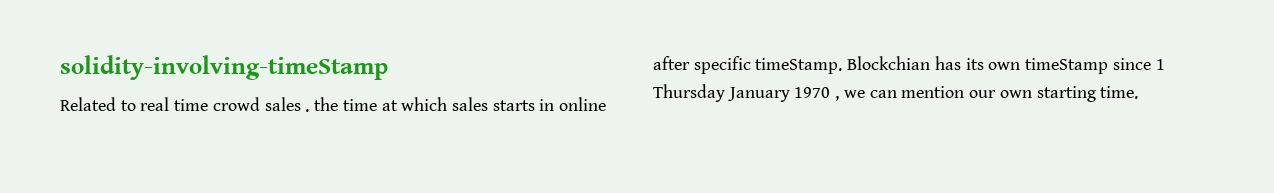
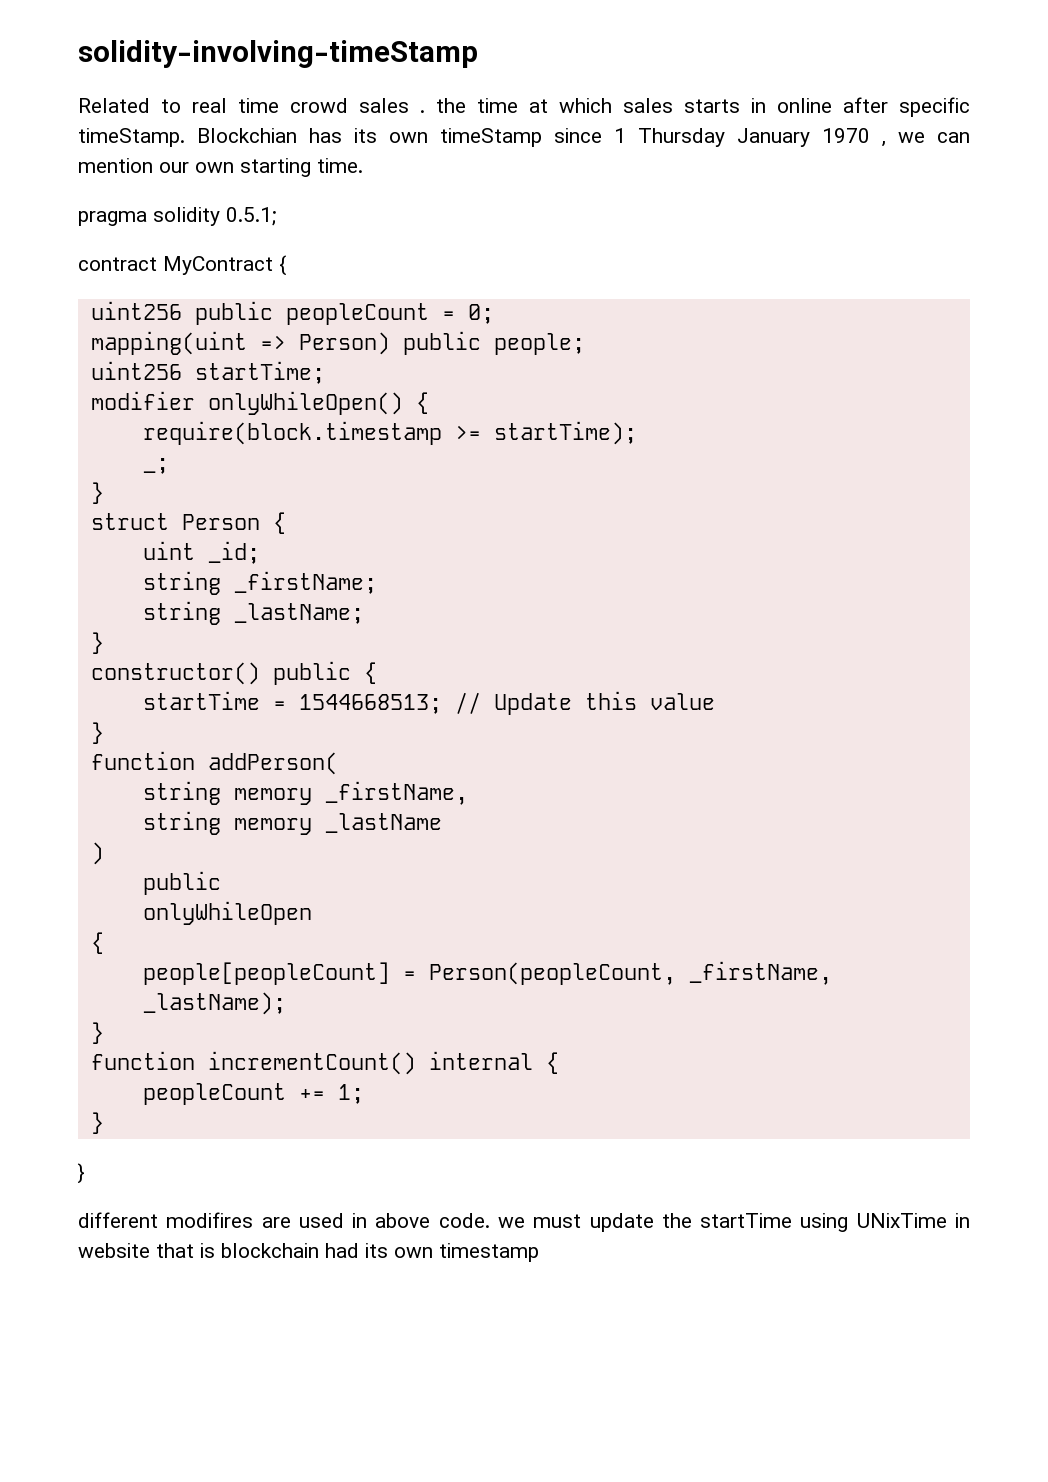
+ pragma solidity 0.5.1;
+ contract MyContract {
+ uint256 public peopleCount = 0;
+ mapping(uint => Person) public people;
+ uint256 startTime;
+ modifier onlyWhileOpen() {
+ require(block.timestamp >= startTime);
+ _;
+ }
+ struct Person {
+ uint _id;
+ string _firstName;
+ string _lastName;
+ }
+ constructor() public {
+ startTime = 1544668513; // Update this value
+ }
+ function addPerson(
+ string memory _firstName,
+ string memory _lastName
+ )
+ public
+ onlyWhileOpen
+ {
+ people[peopleCount] = Person(peopleCount, _firstName, _lastName);
+ }
+ function incrementCount() internal {
+ peopleCount += 1;
+ }
+ }
+ different modifires are used in above code. we must update the startTime using UNixTime in website that is blockchain had its own timestamp

